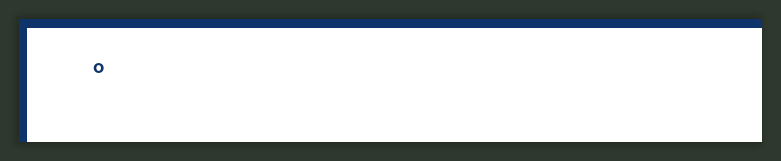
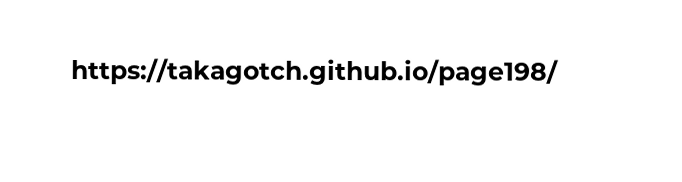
- o
+ https://takagotch.github.io/page198/

